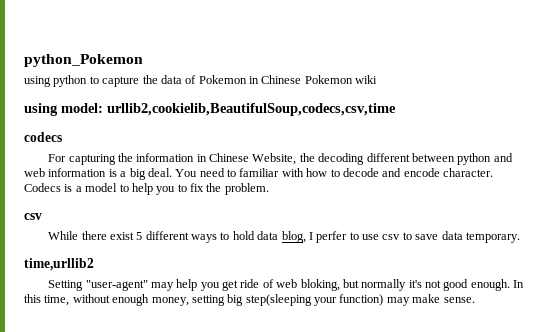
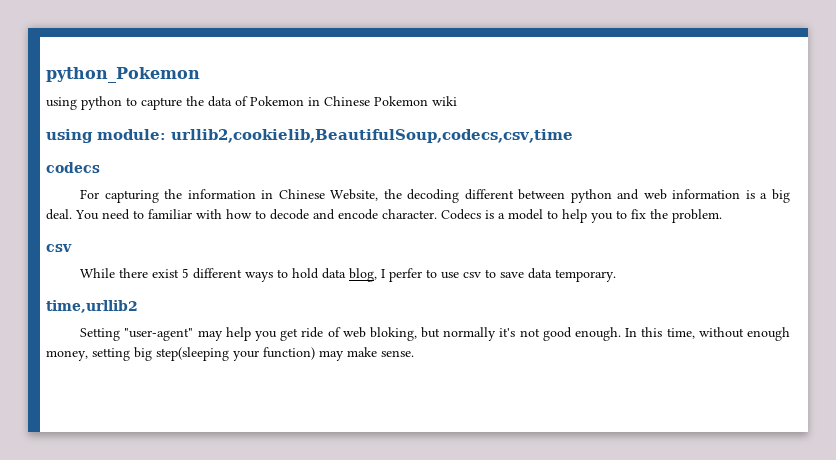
- using model: urllib2,cookielib,BeautifulSoup,codecs,csv,time
+ using module: urllib2,cookielib,BeautifulSoup,codecs,csv,time

